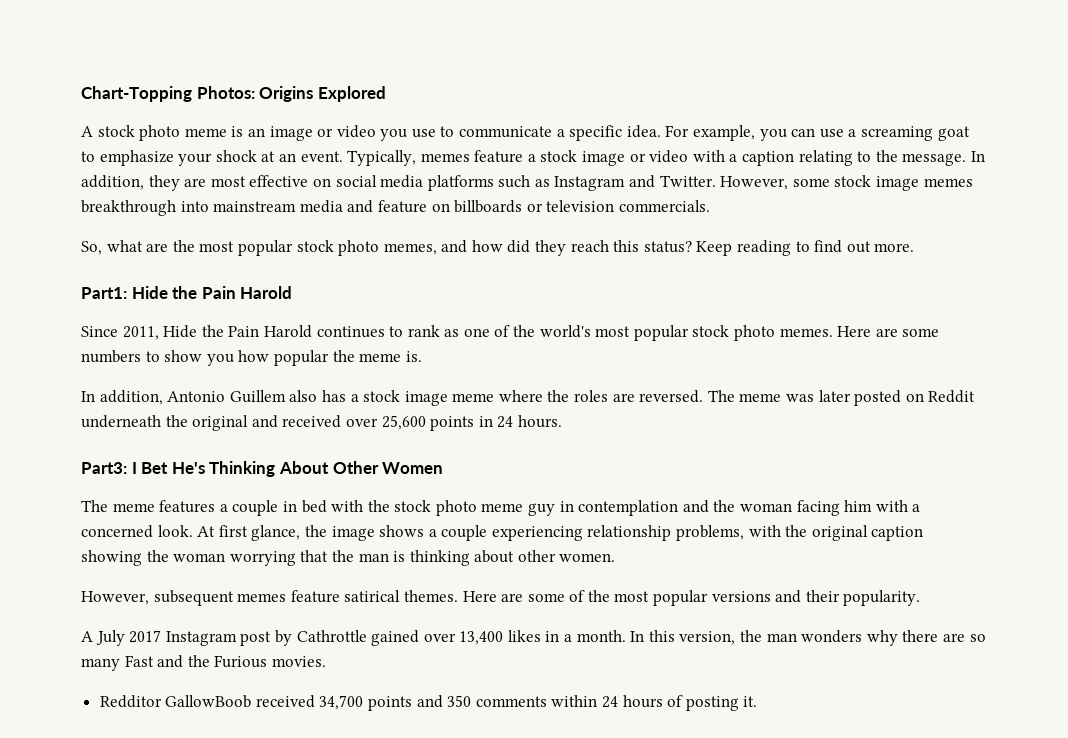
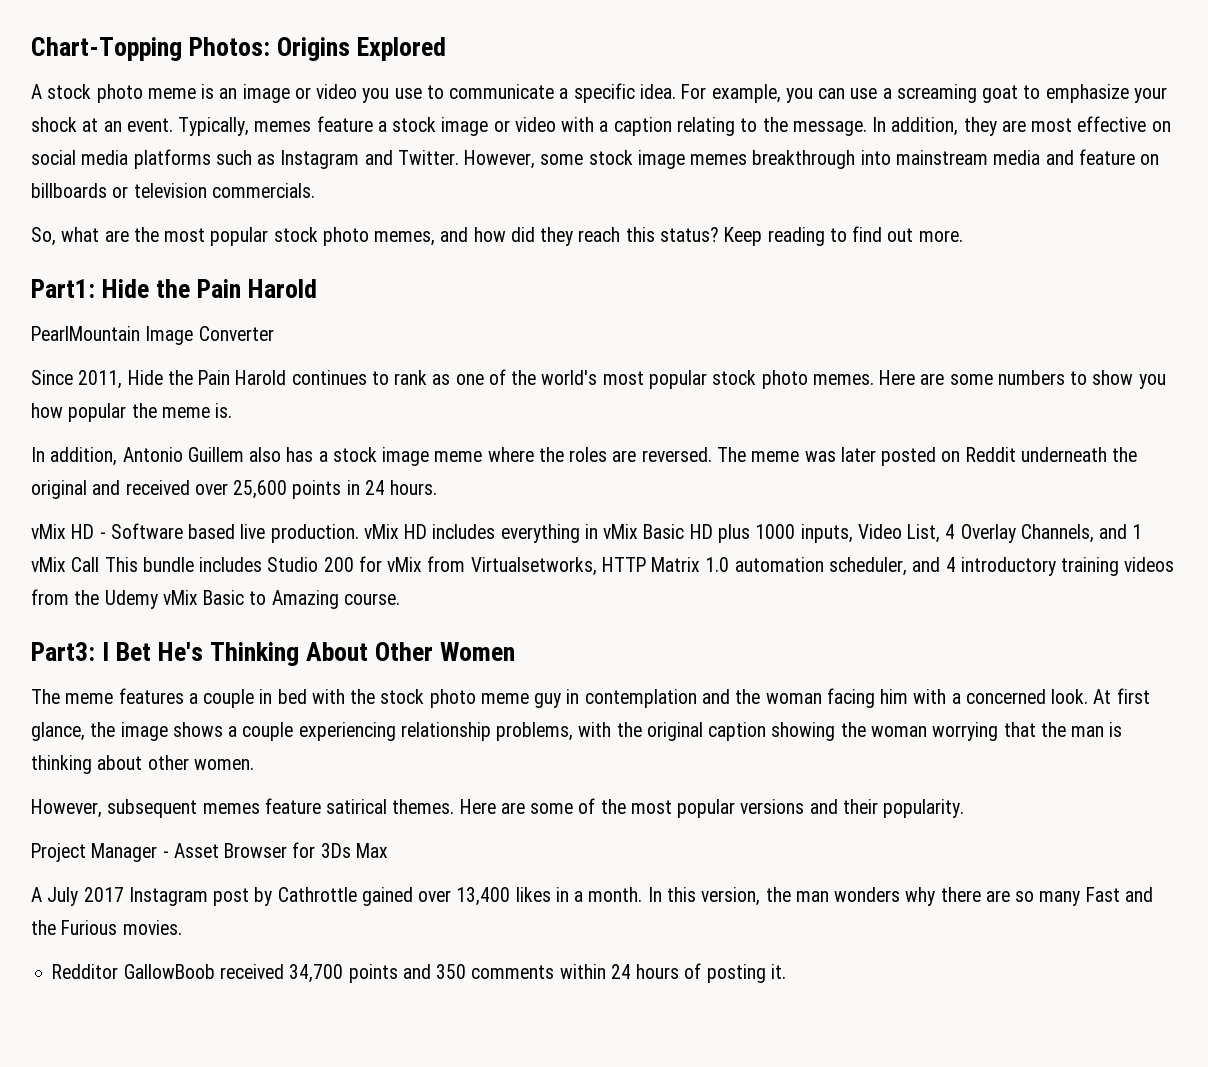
+ PearlMountain Image Converter
+ vMix HD - Software based live production. vMix HD includes everything in vMix Basic HD plus 1000 inputs, Video List, 4 Overlay Channels, and 1 vMix Call This bundle includes Studio 200 for vMix from Virtualsetworks, HTTP Matrix 1.0 automation scheduler, and 4 introductory training videos from the Udemy vMix Basic to Amazing course.
+ Project Manager - Asset Browser for 3Ds Max

